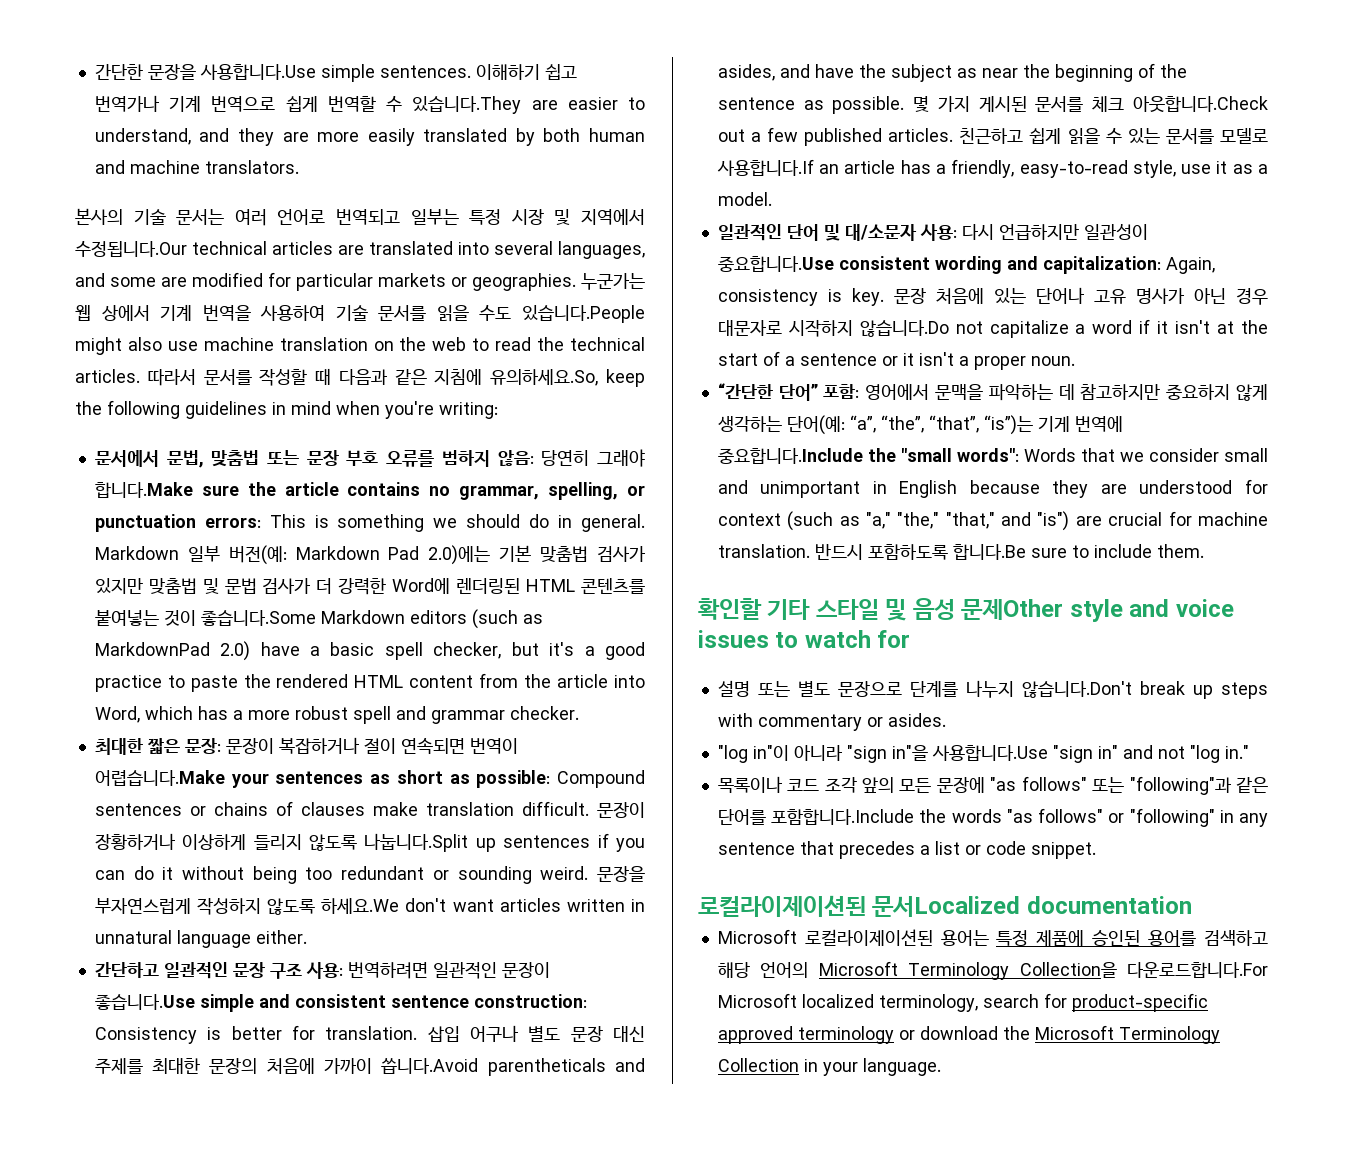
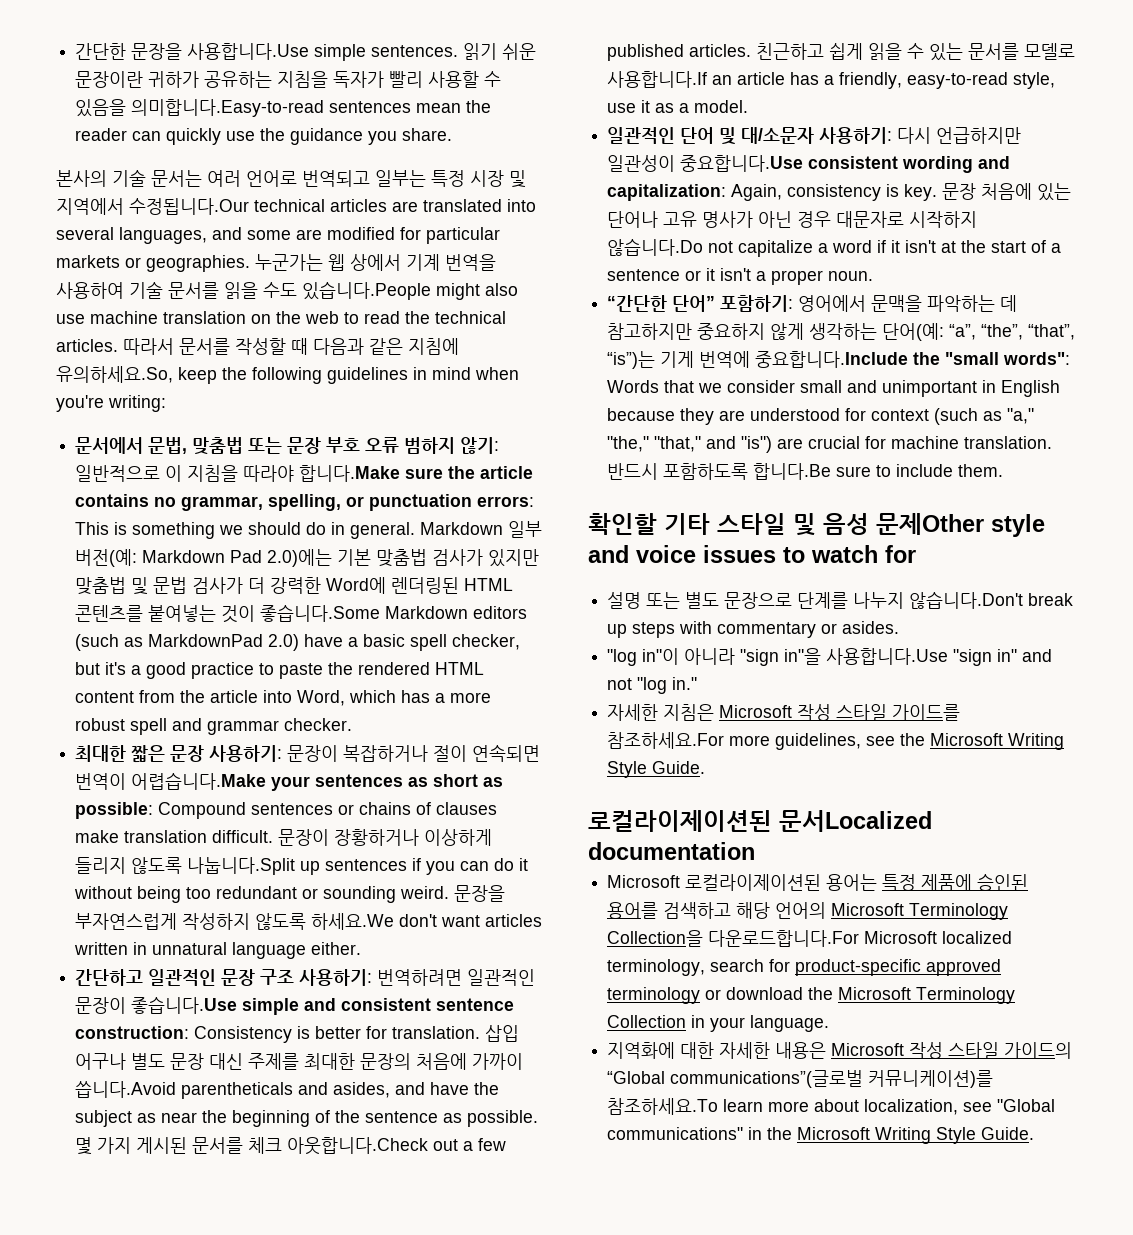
- 이해하기 쉽고 번역가나 기계 번역으로 쉽게 번역할 수 있습니다.They are easier to understand, and they are more easily translated by both human and machine translators.
+ 읽기 쉬운 문장이란 귀하가 공유하는 지침을 독자가 빨리 사용할 수 있음을 의미합니다.Easy-to-read sentences mean the reader can quickly use the guidance you share.
- 문서에서 문법, 맞춤법 또는 문장 부호 오류를 범하지 않음: 당연히 그래야 합니다.Make sure the article contains no grammar, spelling, or punctuation errors: This is something we should do in general.
+ 문서에서 문법, 맞춤법 또는 문장 부호 오류 범하지 않기: 일반적으로 이 지침을 따라야 합니다.Make sure the article contains no grammar, spelling, or punctuation errors: This is something we should do in general.
- 최대한 짧은 문장: 문장이 복잡하거나 절이 연속되면 번역이 어렵습니다.Make your sentences as short as possible: Compound sentences or chains of clauses make translation difficult.
+ 최대한 짧은 문장 사용하기: 문장이 복잡하거나 절이 연속되면 번역이 어렵습니다.Make your sentences as short as possible: Compound sentences or chains of clauses make translation difficult.
- 간단하고 일관적인 문장 구조 사용: 번역하려면 일관적인 문장이 좋습니다.Use simple and consistent sentence construction: Consistency is better for translation.
+ 간단하고 일관적인 문장 구조 사용하기: 번역하려면 일관적인 문장이 좋습니다.Use simple and consistent sentence construction: Consistency is better for translation.
- 일관적인 단어 및 대/소문자 사용: 다시 언급하지만 일관성이 중요합니다.Use consistent wording and capitalization: Again, consistency is key.
+ 일관적인 단어 및 대/소문자 사용하기: 다시 언급하지만 일관성이 중요합니다.Use consistent wording and capitalization: Again, consistency is key.
- “간단한 단어” 포함: 영어에서 문맥을 파악하는 데 참고하지만 중요하지 않게 생각하는 단어(예: “a”, “the”, “that”, “is”)는 기게 번역에 중요합니다.Include the "small words": Words that we consider small and unimportant in English because they are understood for context (such as "a," "the," "that," and "is") are crucial for machine translation.
+ “간단한 단어” 포함하기: 영어에서 문맥을 파악하는 데 참고하지만 중요하지 않게 생각하는 단어(예: “a”, “the”, “that”, “is”)는 기게 번역에 중요합니다.Include the "small words": Words that we consider small and unimportant in English because they are understood for context (such as "a," "the," "that," and "is") are crucial for machine translation.
- 목록이나 코드 조각 앞의 모든 문장에 "as follows" 또는 "following"과 같은 단어를 포함합니다.Include the words "as follows" or "following" in any sentence that precedes a list or code snippet.
+ 자세한 지침은 Microsoft 작성 스타일 가이드를 참조하세요.For more guidelines, see the Microsoft Writing Style Guide.
+ 지역화에 대한 자세한 내용은 Microsoft 작성 스타일 가이드의 “Global communications”(글로벌 커뮤니케이션)를 참조하세요.To learn more about localization, see "Global communications" in the Microsoft Writing Style Guide.

